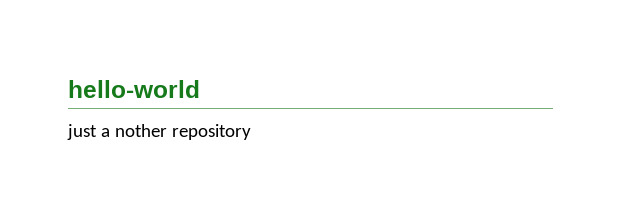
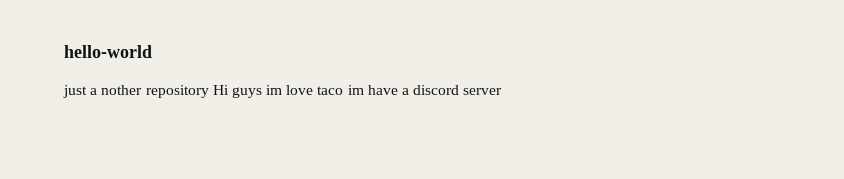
- just a nother repository
+ just a nother repository Hi guys im love taco im have a discord server

